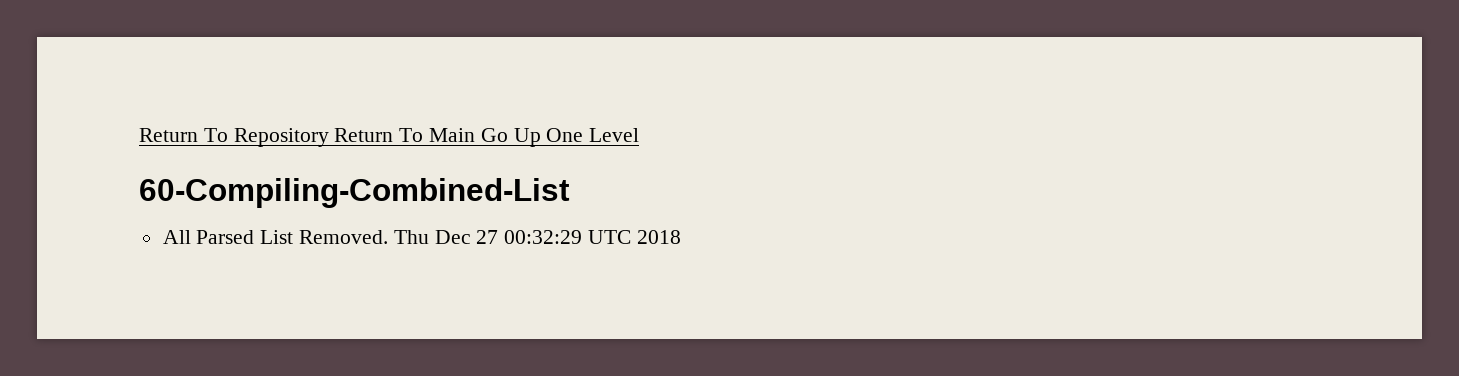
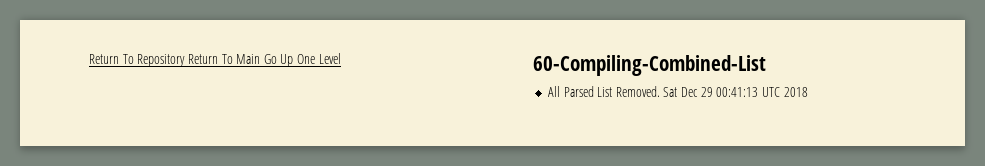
- Thu Dec 27 00:32:29 UTC 2018
+ Sat Dec 29 00:41:13 UTC 2018

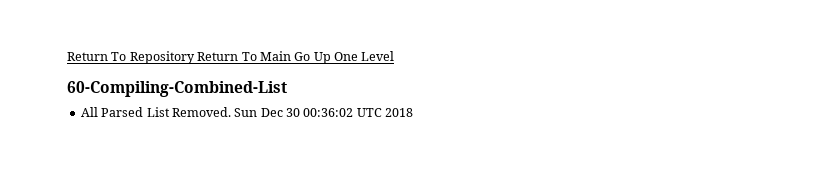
- Sat Dec 29 00:41:13 UTC 2018
+ Sun Dec 30 00:36:02 UTC 2018

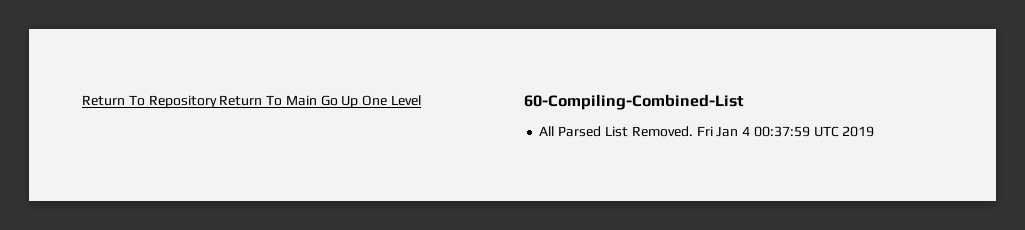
- Sun Dec 30 00:36:02 UTC 2018
+ Fri Jan 4 00:37:59 UTC 2019

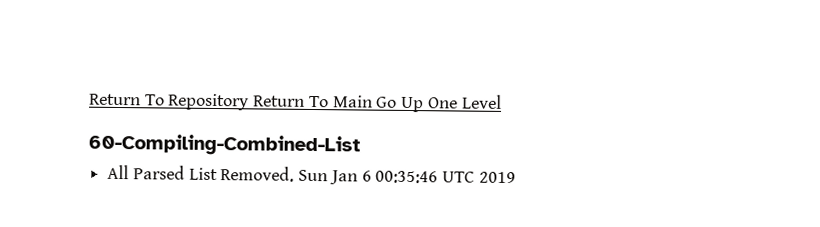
- Fri Jan 4 00:37:59 UTC 2019
+ Sun Jan 6 00:35:46 UTC 2019

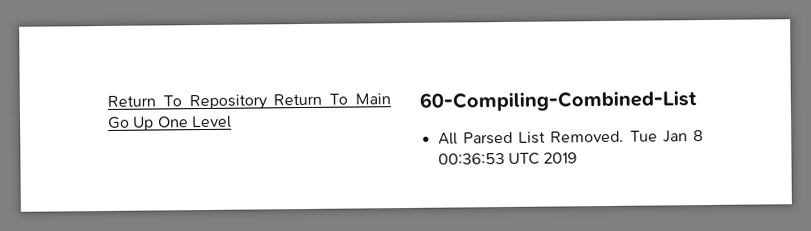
- Sun Jan 6 00:35:46 UTC 2019
+ Tue Jan 8 00:36:53 UTC 2019

